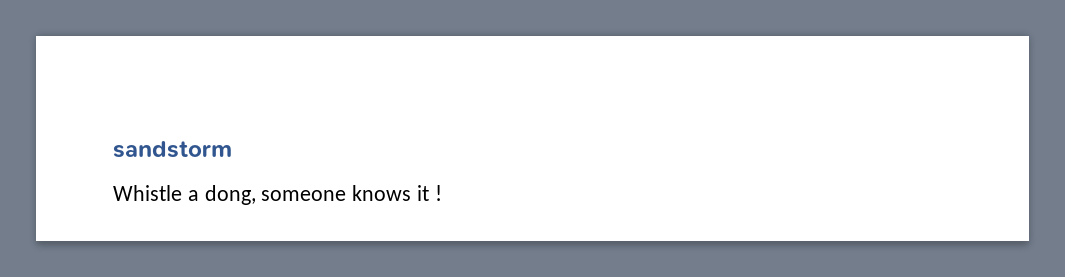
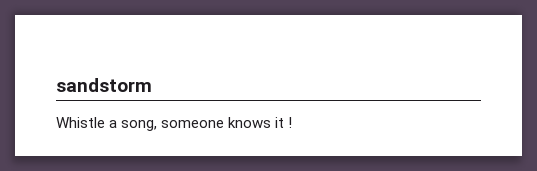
- Whistle a dong, someone knows it !
+ Whistle a song, someone knows it !

